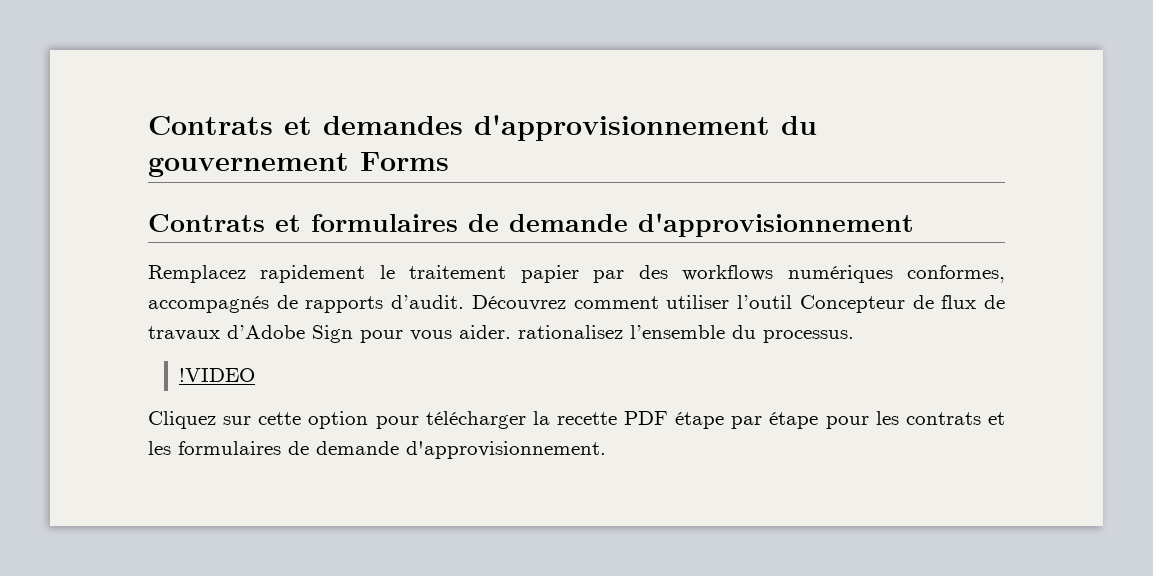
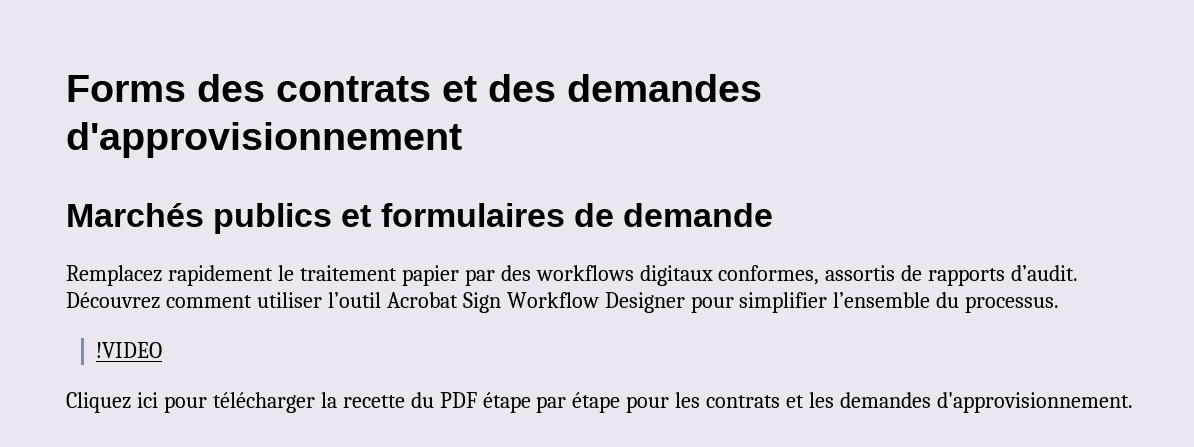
- Contrats et demandes d'approvisionnement du gouvernement Forms
- Contrats et formulaires de demande d'approvisionnement
+ Forms des contrats et des demandes d'approvisionnement
+ Marchés publics et formulaires de demande
- Remplacez rapidement le traitement papier par des workflows numériques conformes, accompagnés de rapports d’audit.
+ Remplacez rapidement le traitement papier par des workflows digitaux conformes, assortis de rapports d’audit.
- Découvrez comment utiliser l’outil Concepteur de flux de travaux d’Adobe Sign pour vous aider. rationalisez l’ensemble du processus.
+ Découvrez comment utiliser l’outil Acrobat Sign Workflow Designer pour simplifier l’ensemble du processus.
- Cliquez sur cette option pour télécharger la recette PDF étape par étape pour les contrats et les formulaires de demande d'approvisionnement.
+ Cliquez ici pour télécharger la recette du PDF étape par étape pour les contrats et les demandes d'approvisionnement.

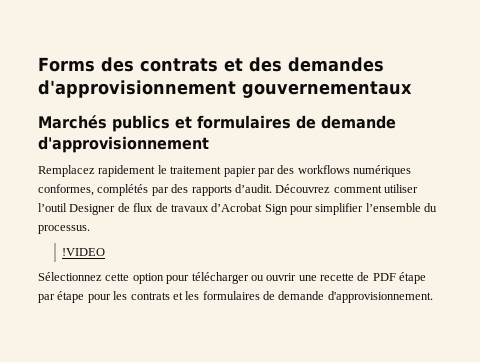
- Forms des contrats et des demandes d'approvisionnement
+ Forms des contrats et des demandes d'approvisionnement gouvernementaux
- Marchés publics et formulaires de demande
+ Marchés publics et formulaires de demande d'approvisionnement
- Remplacez rapidement le traitement papier par des workflows digitaux conformes, assortis de rapports d’audit.
+ Remplacez rapidement le traitement papier par des workflows numériques conformes, complétés par des rapports d’audit.
- Découvrez comment utiliser l’outil Acrobat Sign Workflow Designer pour simplifier l’ensemble du processus.
+ Découvrez comment utiliser l’outil Designer de flux de travaux d’Acrobat Sign pour simplifier l’ensemble du processus.
- Cliquez ici pour télécharger la recette du PDF étape par étape pour les contrats et les demandes d'approvisionnement.
+ Sélectionnez cette option pour télécharger ou ouvrir une recette de PDF étape par étape pour les contrats et les formulaires de demande d'approvisionnement.

